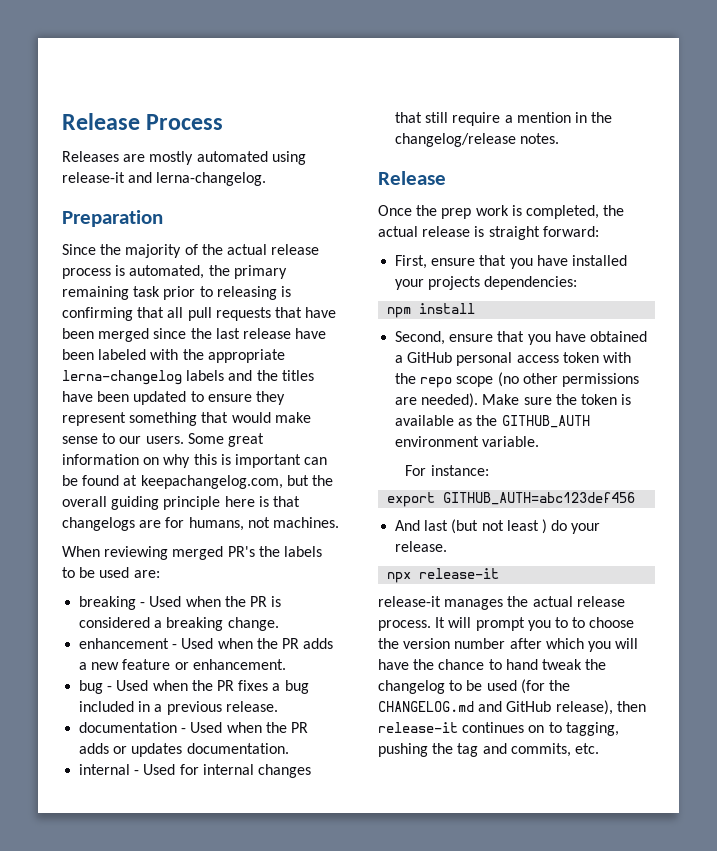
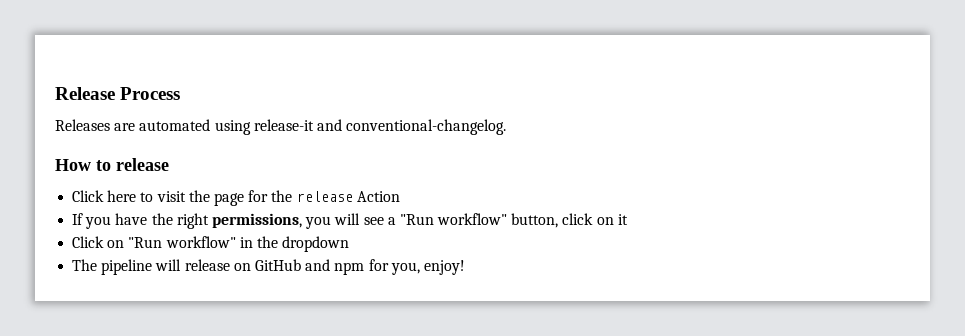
- Releases are mostly automated using release-it and lerna-changelog.
- Preparation
- Since the majority of the actual release process is automated, the primary remaining task prior to releasing is confirming that all pull requests that have been merged since the last release have been labeled with the appropriate lerna-changelog labels and the titles have been updated to ensure they represent something that would make sense to our users. Some great information on why this is important can be found at keepachangelog.com, but the overall guiding principle here is that changelogs are for humans, not machines.
- When reviewing merged PR's the labels to be used are:
- breaking - Used when the PR is considered a breaking change.
- enhancement - Used when the PR adds a new feature or enhancement.
- bug - Used when the PR fixes a bug included in a previous release.
- documentation - Used when the PR adds or updates documentation.
- internal - Used for internal changes that still require a mention in the changelog/release notes.
- Release
- Once the prep work is completed, the actual release is straight forward:
- First, ensure that you have installed your projects dependencies:
- npm install
- Second, ensure that you have obtained a GitHub personal access token with the repo scope (no other permissions are needed). Make sure the token is available as the GITHUB_AUTH environment variable.
- For instance:
- export GITHUB_AUTH=abc123def456
- And last (but not least ) do your release.
- npx release-it
- release-it manages the actual release process. It will prompt you to to choose the version number after which you will have the chance to hand tweak the changelog to be used (for the CHANGELOG.md and GitHub release), then release-it continues on to tagging, pushing the tag and commits, etc.
+ Releases are automated using release-it and conventional-changelog.
+ How to release
+ Click here to visit the page for the release Action
+ If you have the right permissions, you will see a "Run workflow" button, click on it
+ Click on "Run workflow" in the dropdown
+ The pipeline will release on GitHub and npm for you, enjoy!

